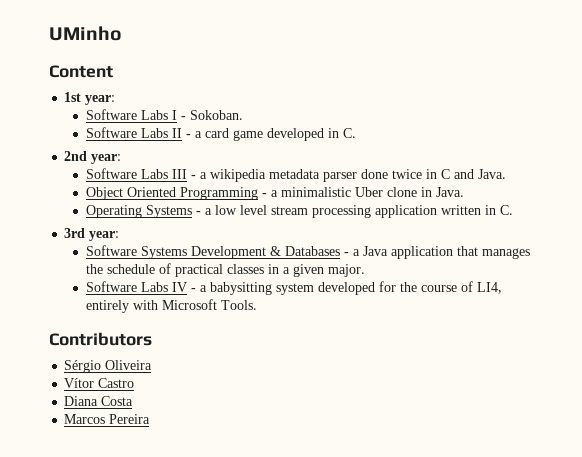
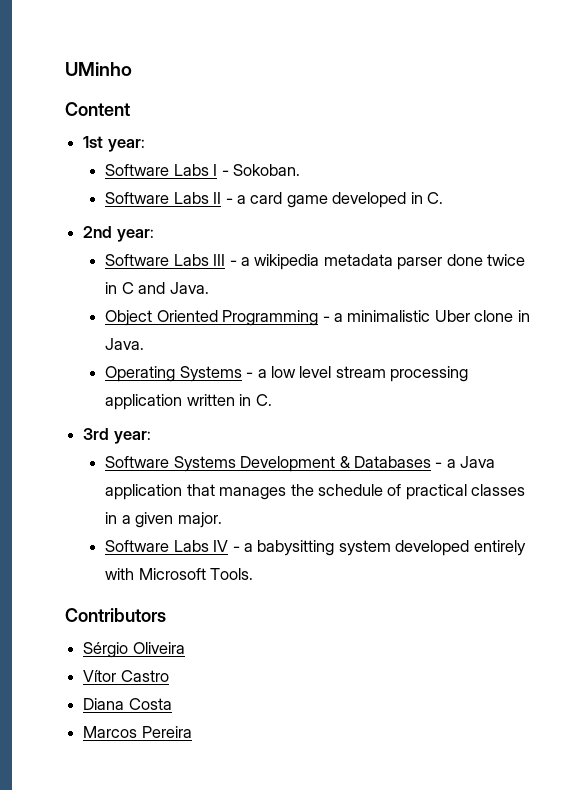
- Software Labs IV - a babysitting system developed for the course of LI4, entirely with Microsoft Tools.
+ Software Labs IV - a babysitting system developed entirely with Microsoft Tools.

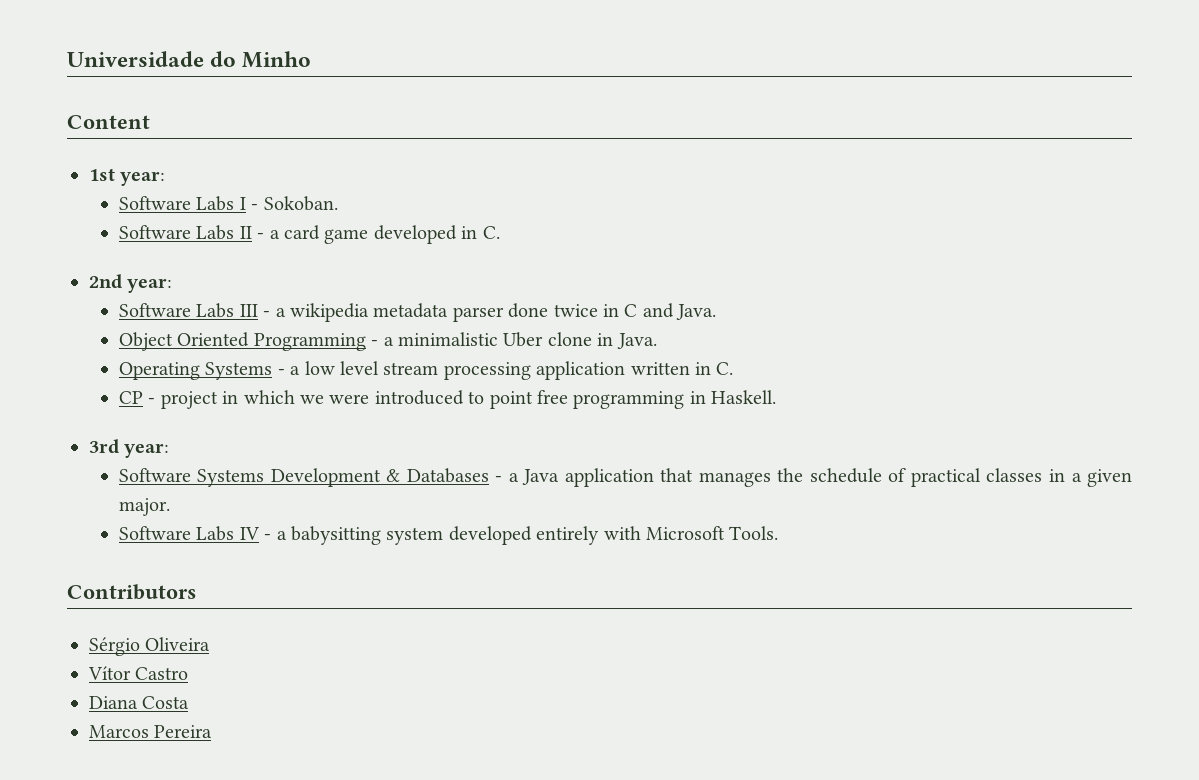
- UMinho
+ Universidade do Minho
+ CP - project in which we were introduced to point free programming in Haskell.

